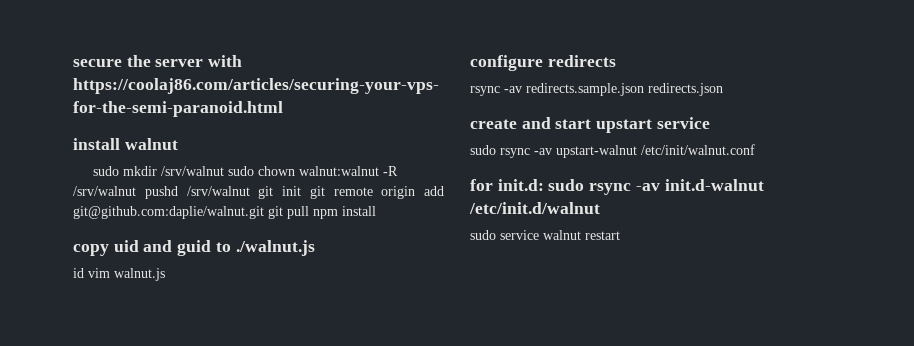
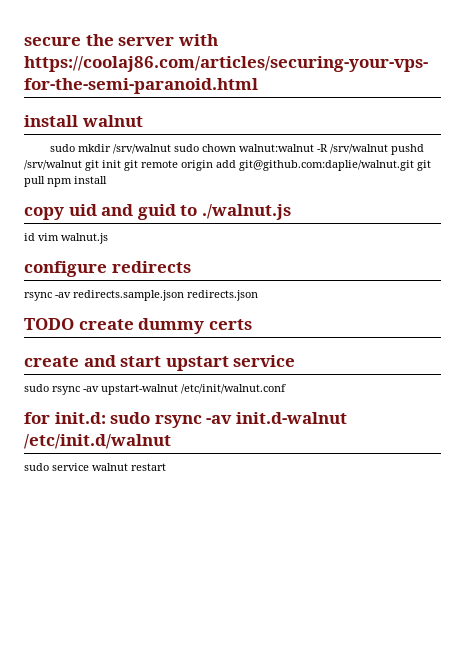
+ TODO create dummy certs

